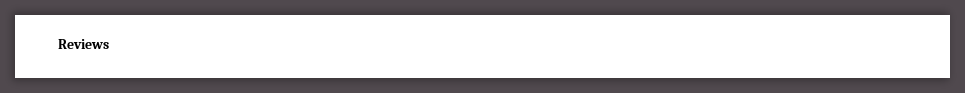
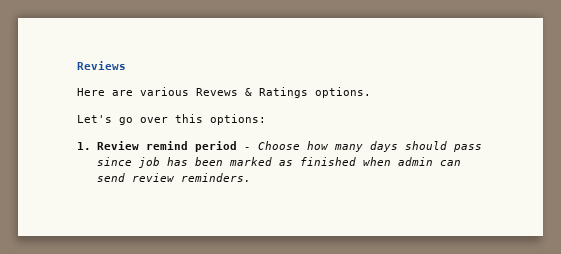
+ Here are various Revews & Ratings options.
+ Let's go over this options:
+ 1. Review remind period - Choose how many days should pass since job has been marked as finished when admin can send review reminders.

